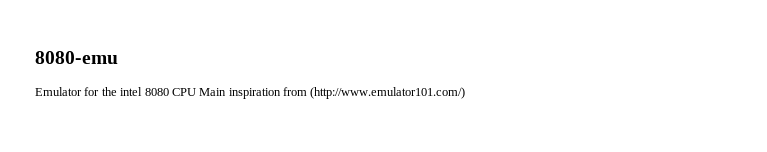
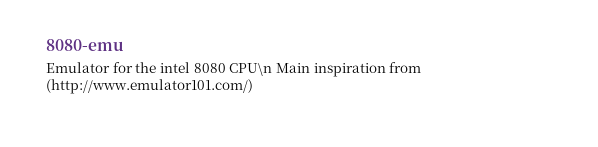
- Emulator for the intel 8080 CPU Main inspiration from (http://www.emulator101.com/)
+ Emulator for the intel 8080 CPU\n Main inspiration from (http://www.emulator101.com/)

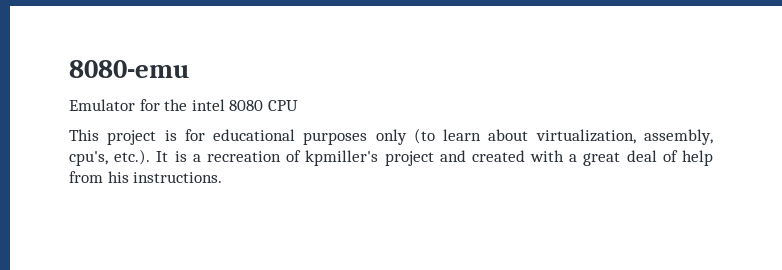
- Emulator for the intel 8080 CPU\n Main inspiration from (http://www.emulator101.com/)
+ Emulator for the intel 8080 CPU
+ This project is for educational purposes only (to learn about virtualization, assembly, cpu's, etc.). It is a recreation of kpmiller's project and created with a great deal of help from his instructions.

